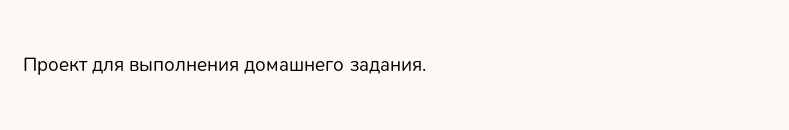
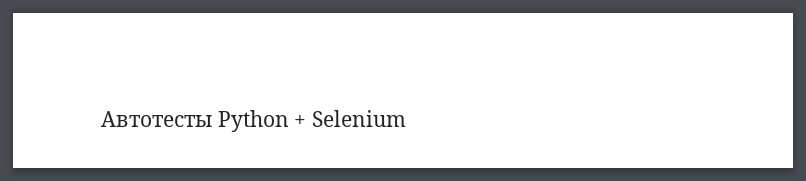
- Проект для выполнения домашнего задания.
+ Автотесты Python + Selenium

